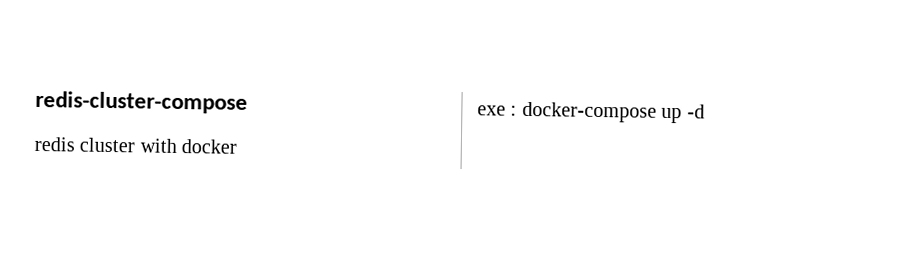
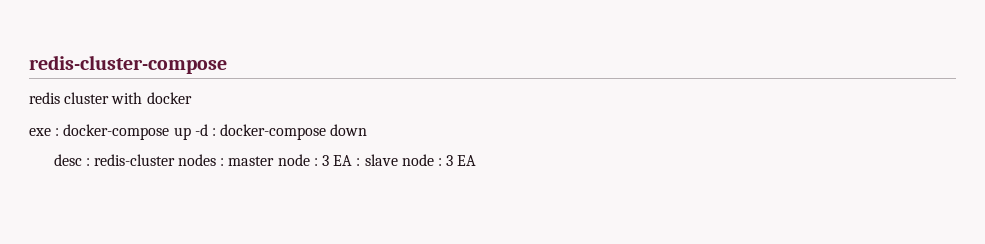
- exe : docker-compose up -d
+ exe : docker-compose up -d : docker-compose down
+ desc : redis-cluster nodes : master node : 3 EA : slave node : 3 EA

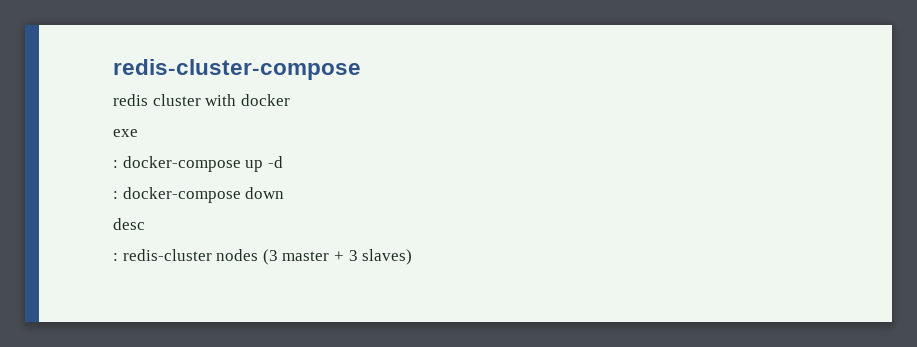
- exe : docker-compose up -d : docker-compose down
+ exe
+ : docker-compose up -d
+ : docker-compose down
- desc : redis-cluster nodes : master node : 3 EA : slave node : 3 EA
+ desc
+ : redis-cluster nodes (3 master + 3 slaves)

